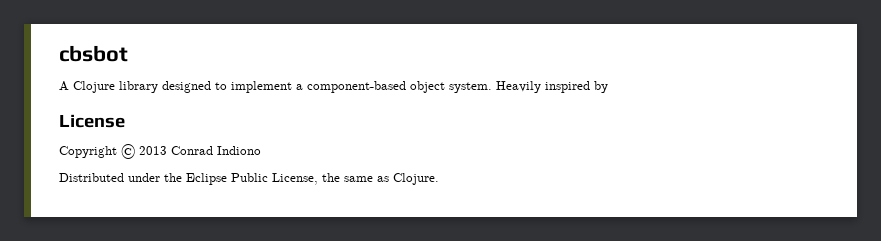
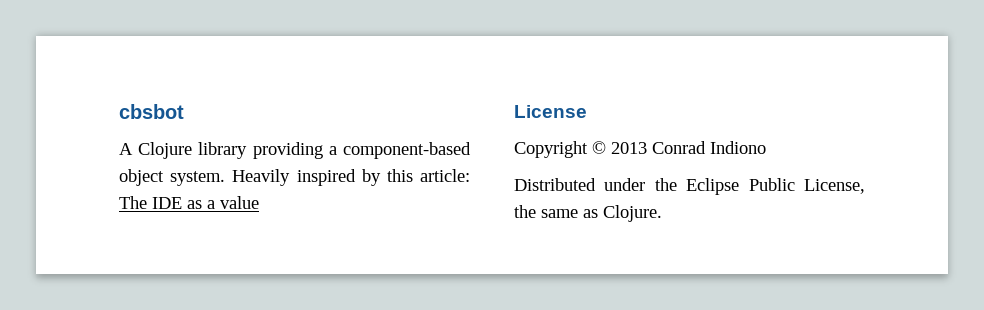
- A Clojure library designed to implement a component-based object system.
+ A Clojure library providing a component-based object system.
- Heavily inspired by
+ Heavily inspired by this article: The IDE as a value

